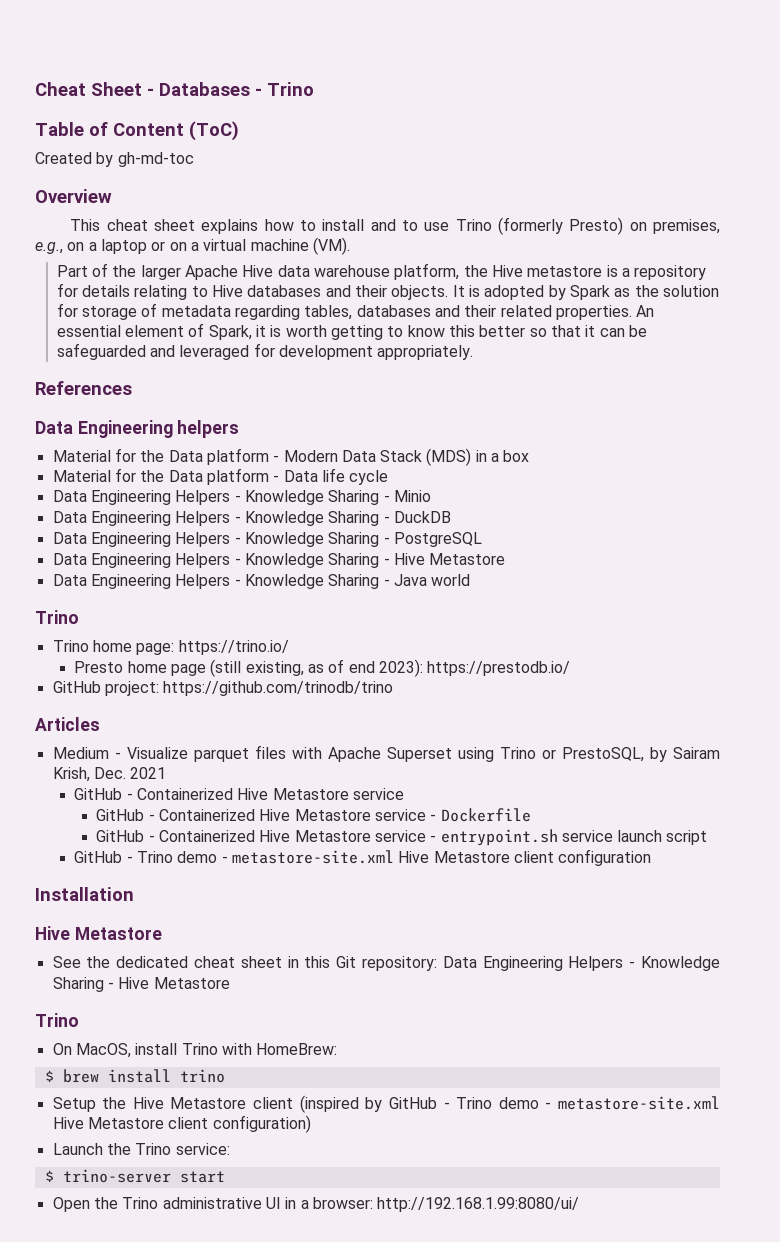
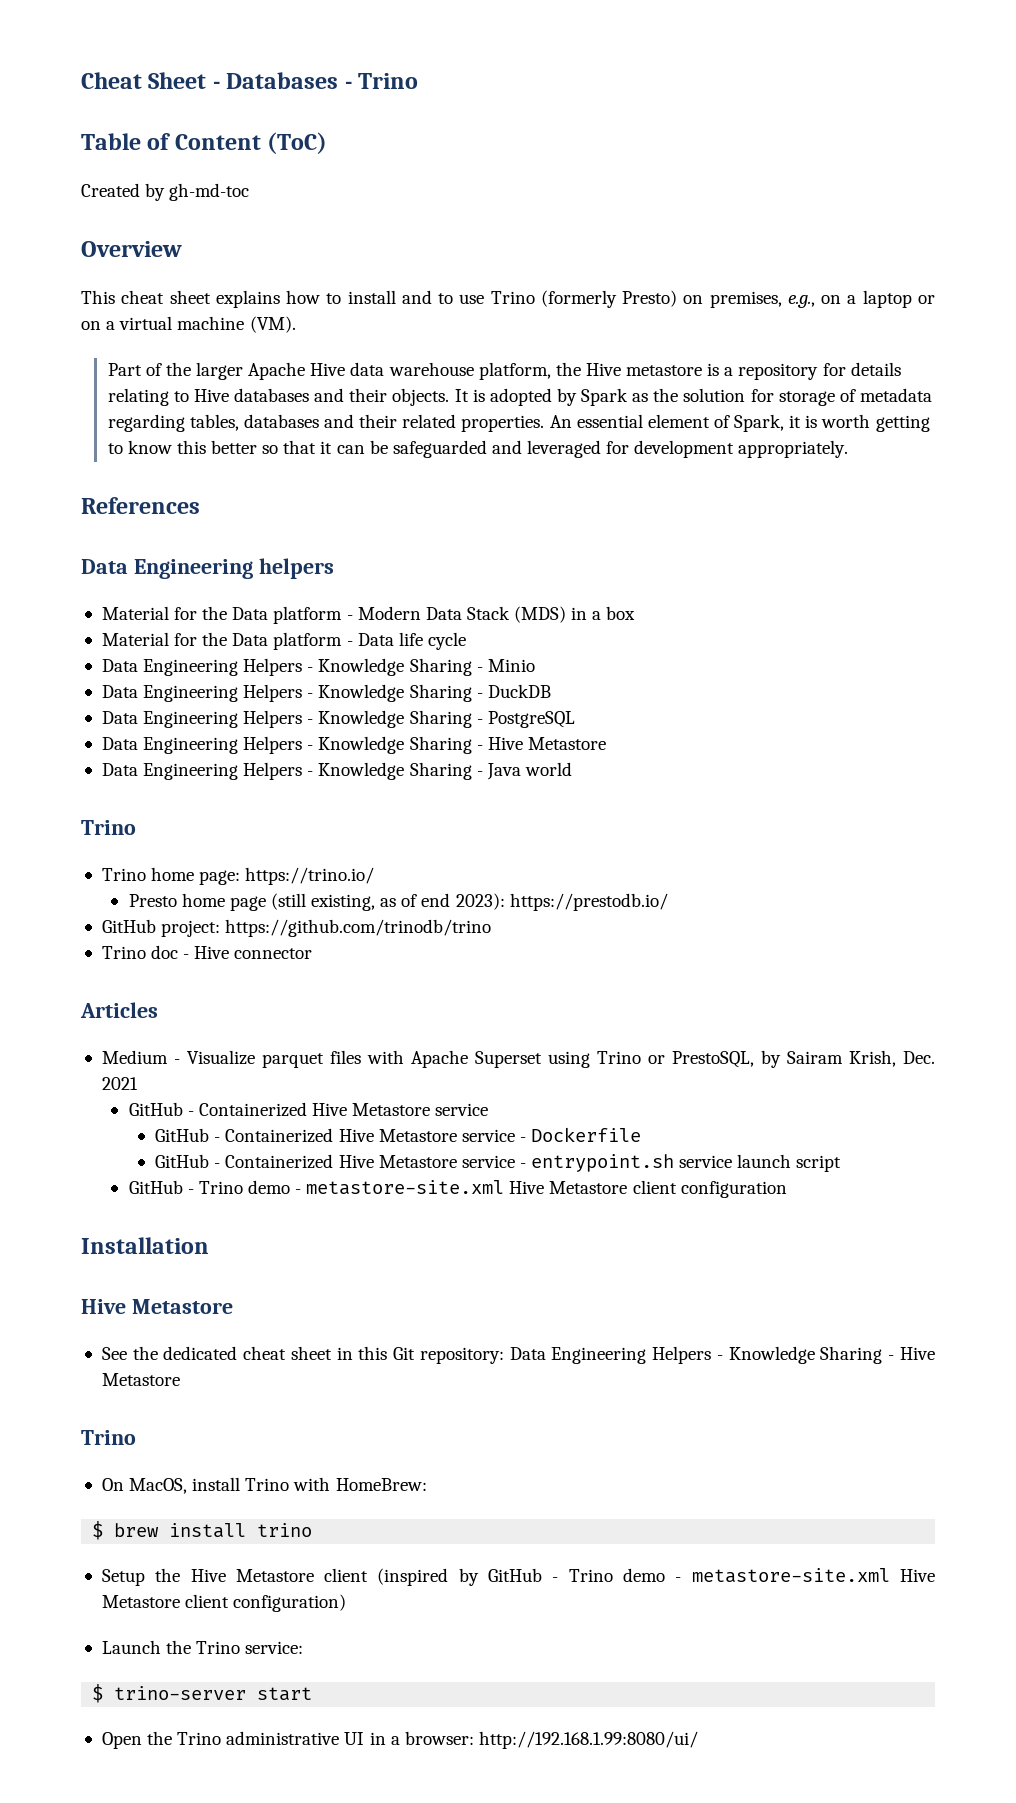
+ Trino doc - Hive connector

